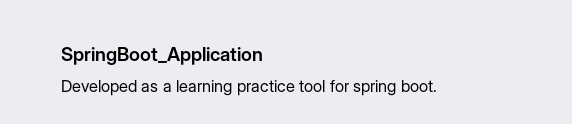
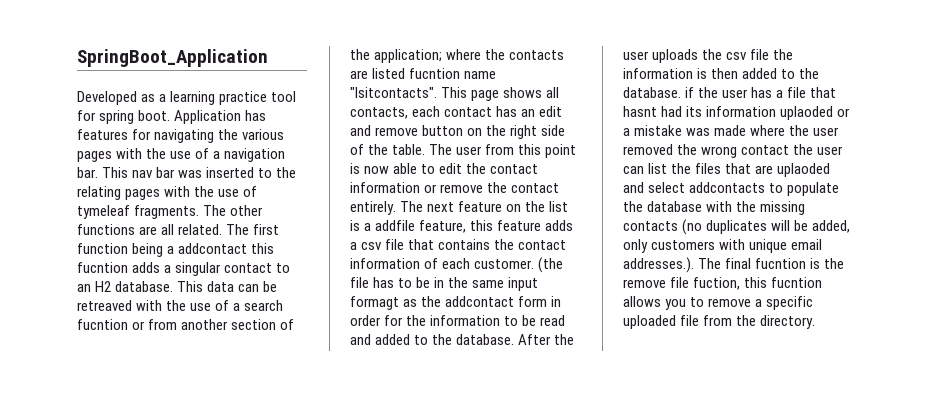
+ Application has features for navigating the various pages with the use of a navigation bar. This nav bar was inserted to the relating pages with the use of tymeleaf fragments. The other functions are all related. The first function being a addcontact this fucntion adds a singular contact to an H2 database. This data can be retreaved with the use of a search fucntion or from another section of the application; where the contacts are listed fucntion name "lsitcontacts". This page shows all contacts, each contact has an edit and remove button on the right side of the table. The user from this point is now able to edit the contact information or remove the contact entirely. The next feature on the list is a addfile feature, this feature adds a csv file that contains the contact information of each customer. (the file has to be in the same input formagt as the addcontact form in order for the information to be read and added to the database. After the user uploads the csv file the information is then added to the database. if the user has a file that hasnt had its information uplaoded or a mistake was made where the user removed the wrong contact the user can list the files that are uplaoded and select addcontacts to populate the database with the missing contacts (no duplicates will be added, only customers with unique email addresses.). The final fucntion is the remove file fuction, this fucntion allows you to remove a specific uploaded file from the directory.

